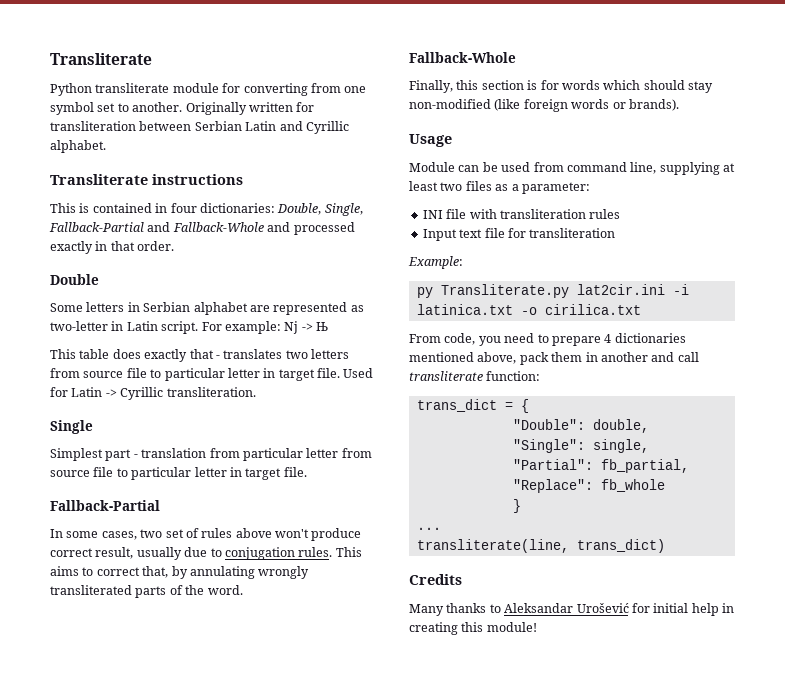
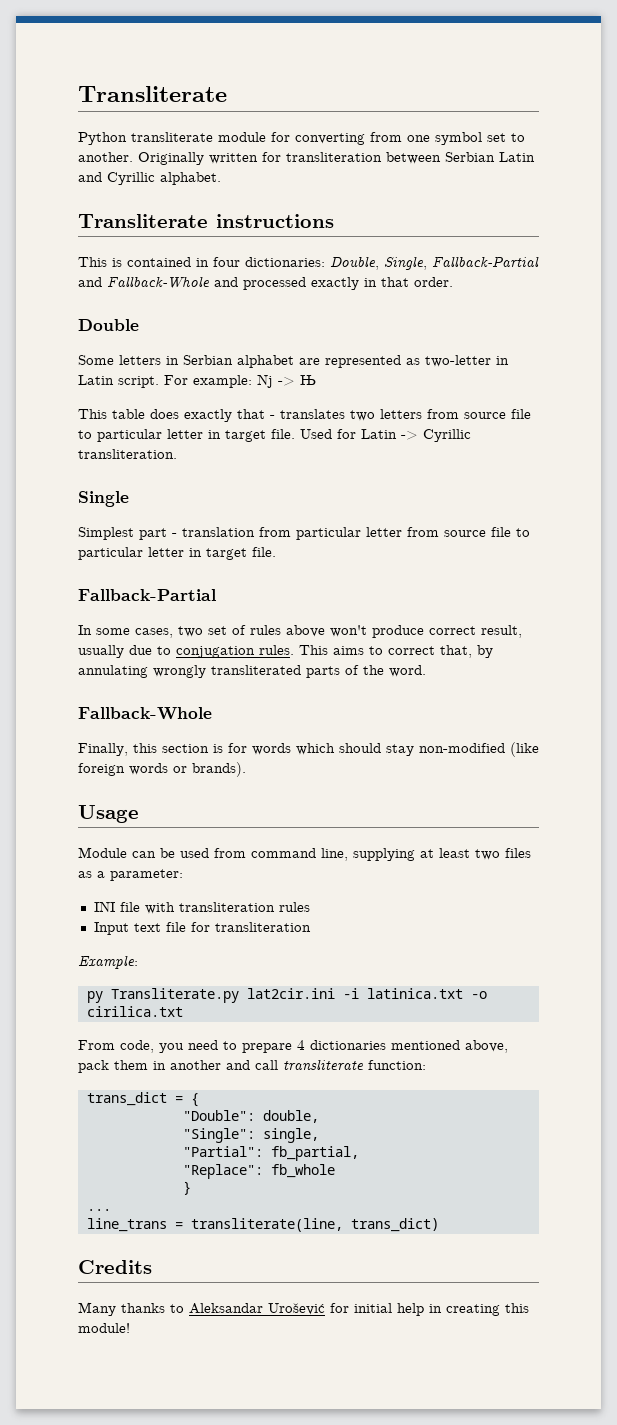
- transliterate(line, trans_dict)
+ line_trans = transliterate(line, trans_dict)

